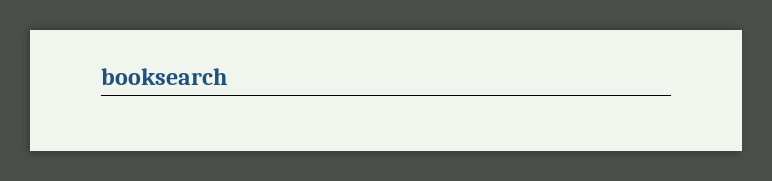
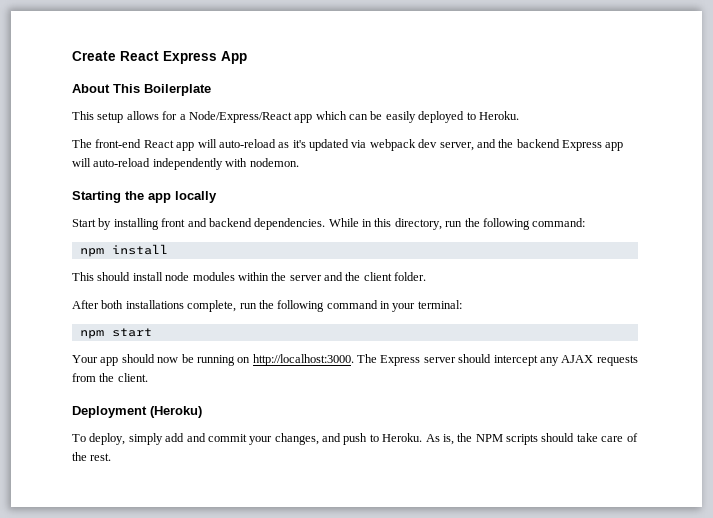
- booksearch
+ Create React Express App
+ About This Boilerplate
+ This setup allows for a Node/Express/React app which can be easily deployed to Heroku.
+ The front-end React app will auto-reload as it's updated via webpack dev server, and the backend Express app will auto-reload independently with nodemon.
+ Starting the app locally
+ Start by installing front and backend dependencies. While in this directory, run the following command:
+ npm install
+ This should install node modules within the server and the client folder.
+ After both installations complete, run the following command in your terminal:
+ npm start
+ Your app should now be running on http://localhost:3000. The Express server should intercept any AJAX requests from the client.
+ Deployment (Heroku)
+ To deploy, simply add and commit your changes, and push to Heroku. As is, the NPM scripts should take care of the rest.

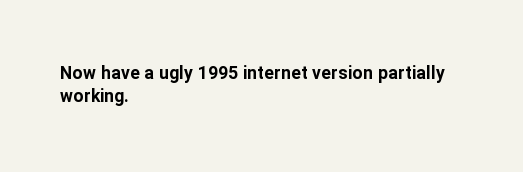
- Create React Express App
- About This Boilerplate
- This setup allows for a Node/Express/React app which can be easily deployed to Heroku.
- The front-end React app will auto-reload as it's updated via webpack dev server, and the backend Express app will auto-reload independently with nodemon.
- Starting the app locally
- Start by installing front and backend dependencies. While in this directory, run the following command:
- npm install
- This should install node modules within the server and the client folder.
- After both installations complete, run the following command in your terminal:
- npm start
- Your app should now be running on http://localhost:3000. The Express server should intercept any AJAX requests from the client.
- Deployment (Heroku)
- To deploy, simply add and commit your changes, and push to Heroku. As is, the NPM scripts should take care of the rest.
+ Now have a ugly 1995 internet version partially working.

